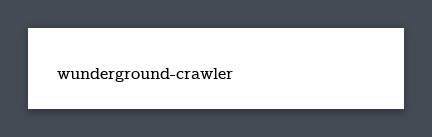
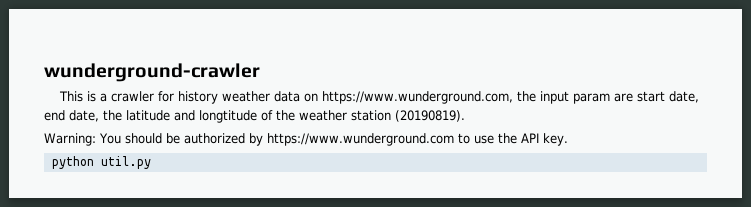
+ This is a crawler for history weather data on https://www.wunderground.com, the input param are start date, end date, the latitude and longtitude of the weather station (20190819).
+ Warning: You should be authorized by https://www.wunderground.com to use the API key.
+ python util.py

